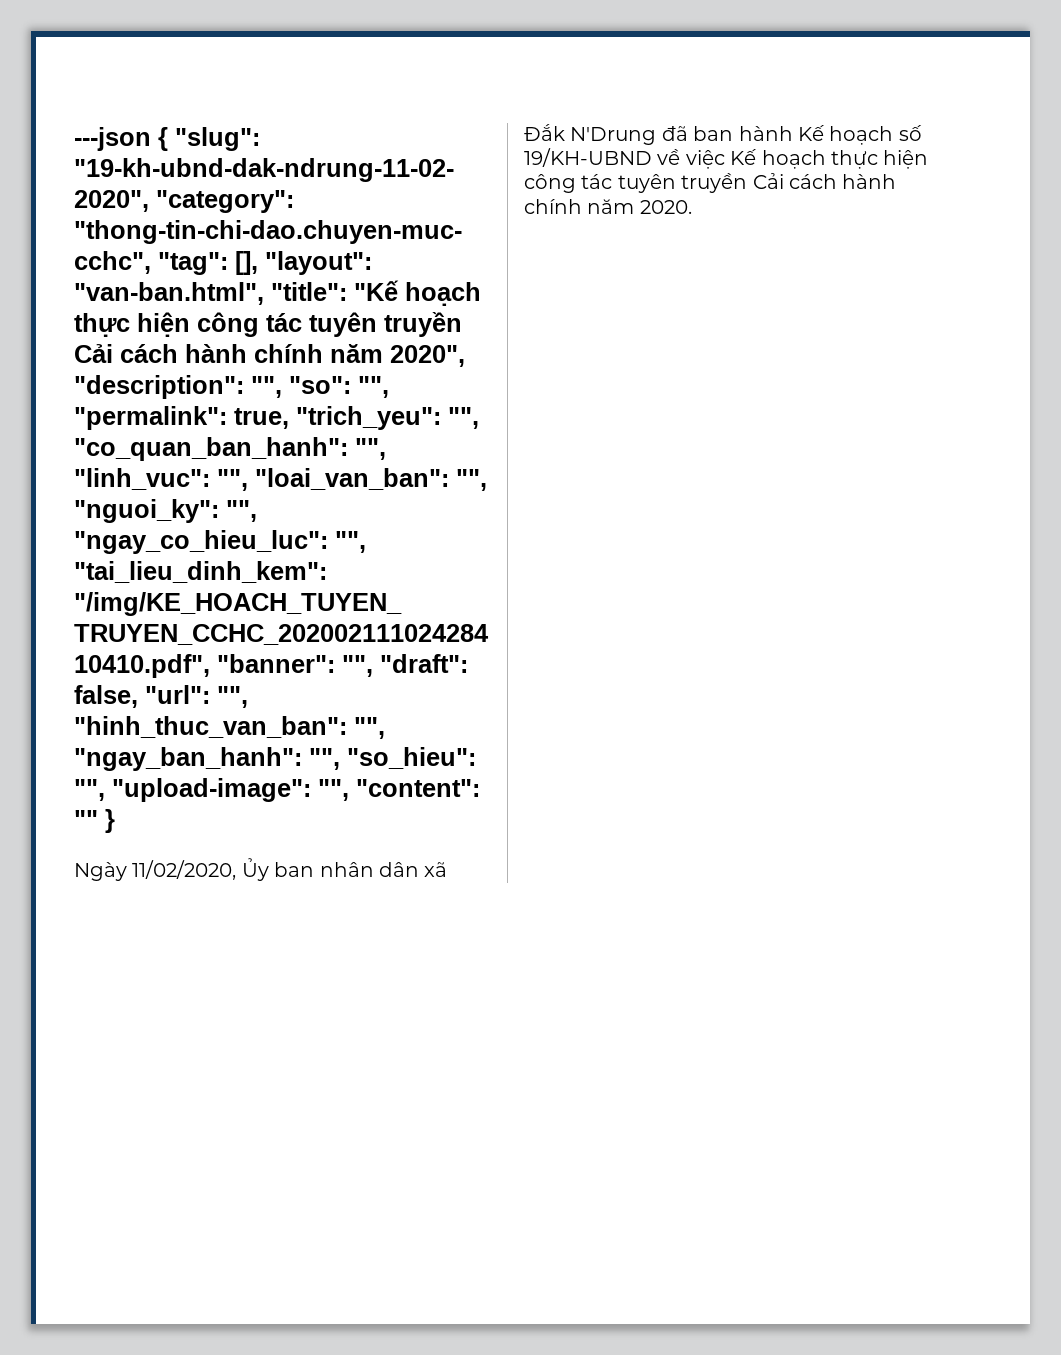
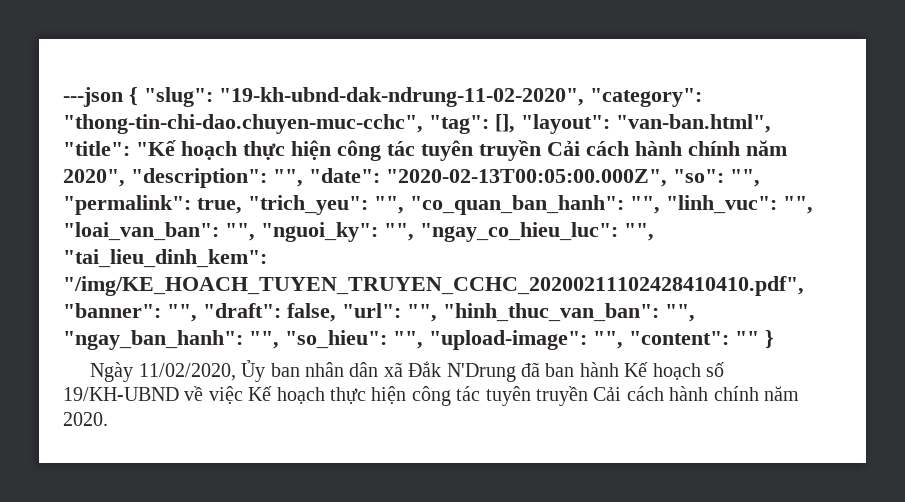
- "", "so":
+ "", "date": "2020-02-13T00:05:00.000Z", "so":

